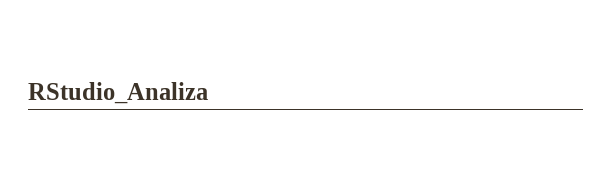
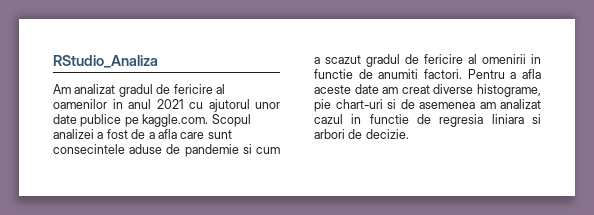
+ Am analizat gradul de fericire al oamenilor in anul 2021 cu ajutorul unor date publice pe kaggle.com. Scopul analizei a fost de a afla care sunt consecintele aduse de pandemie si cum a scazut gradul de fericire al omenirii in functie de anumiti factori. Pentru a afla aceste date am creat diverse histograme, pie chart-uri si de asemenea am analizat cazul in functie de regresia liniara si arbori de decizie.

